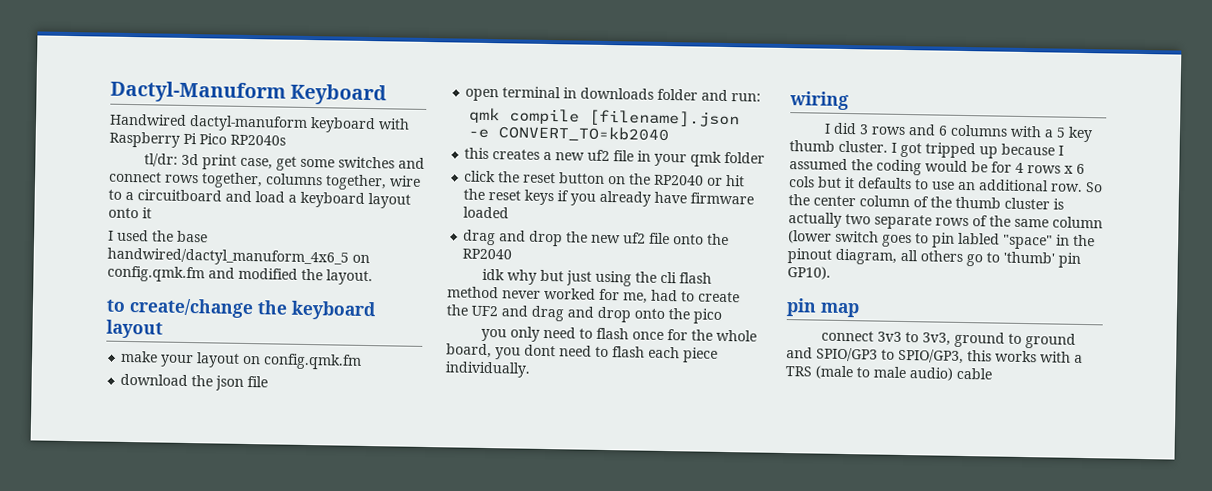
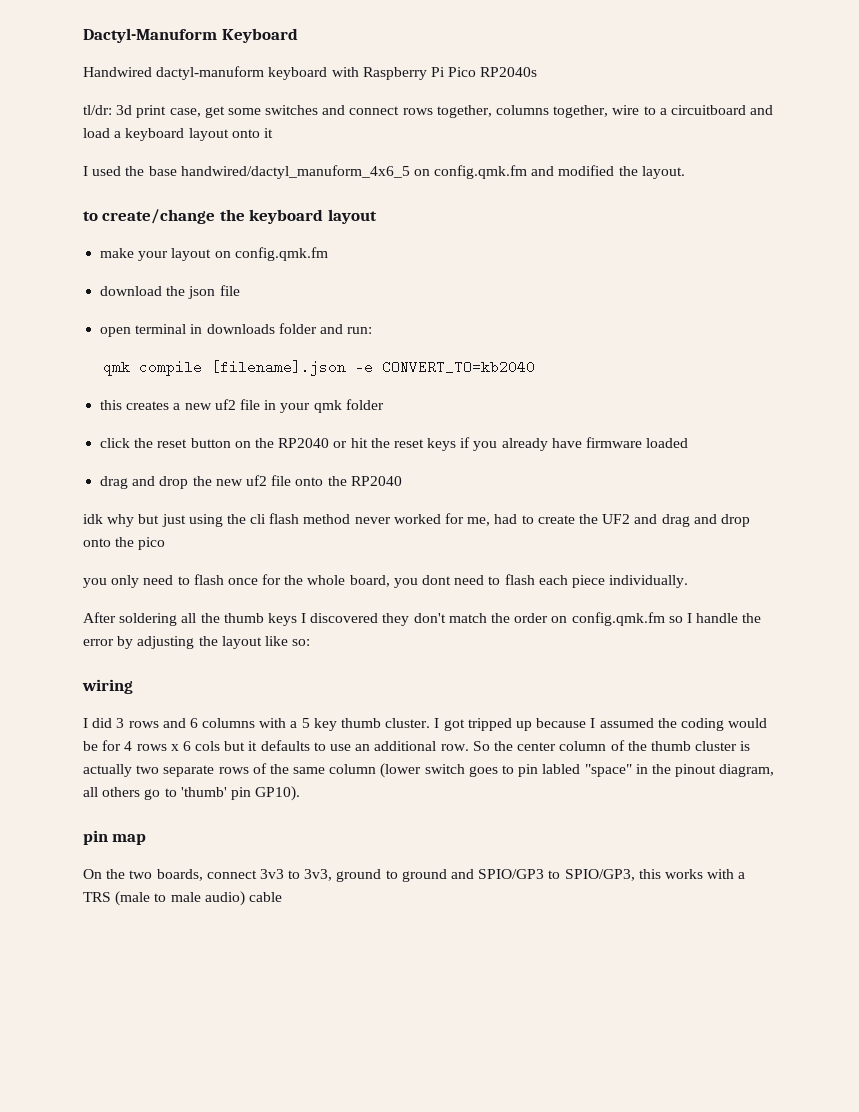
+ After soldering all the thumb keys I discovered they don't match the order on config.qmk.fm so I handle the error by adjusting the layout like so:
- connect 3v3 to 3v3, ground to ground and SPIO/GP3 to SPIO/GP3, this works with a TRS (male to male audio) cable
+ On the two boards, connect 3v3 to 3v3, ground to ground and SPIO/GP3 to SPIO/GP3, this works with a TRS (male to male audio) cable

